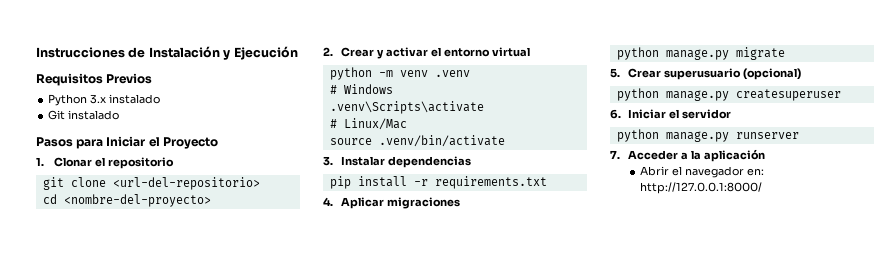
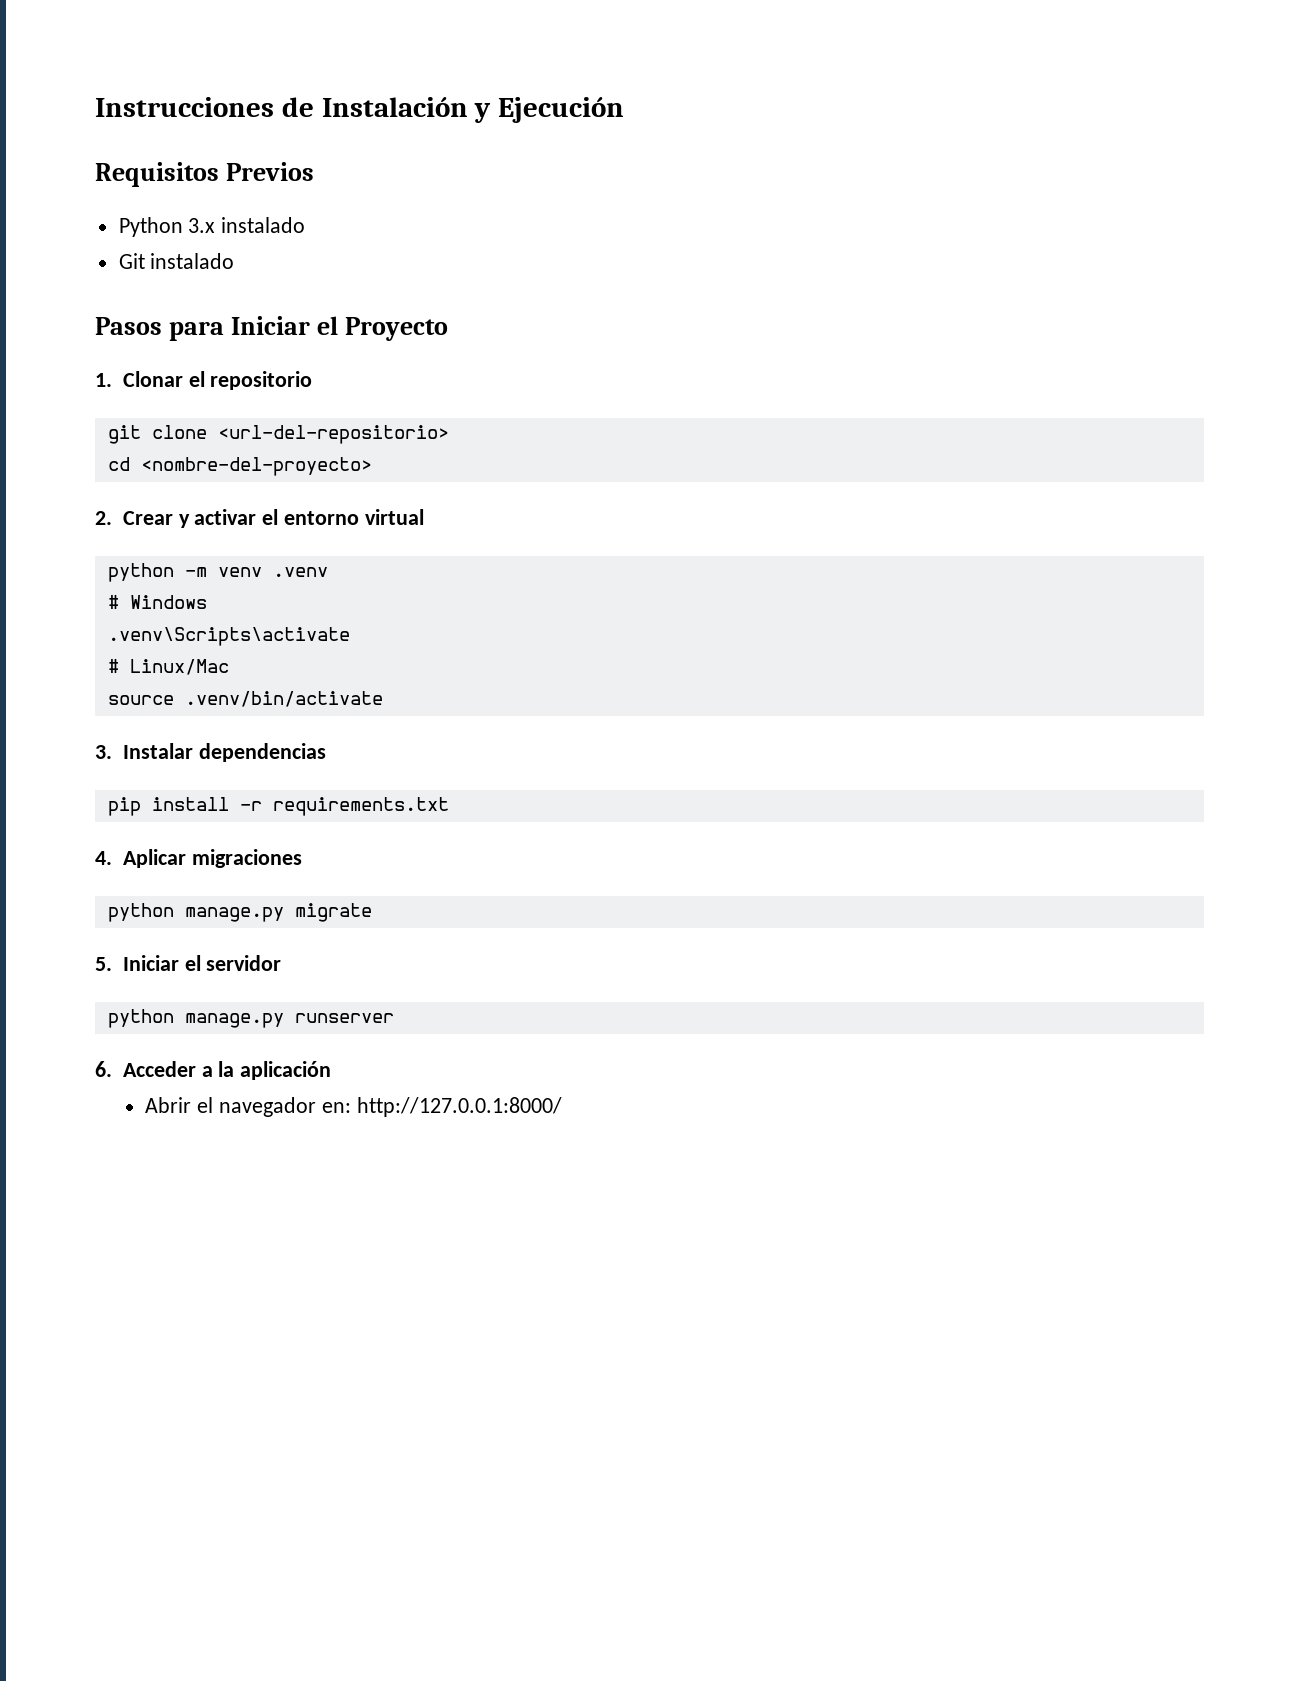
- 5. Crear superusuario (opcional)
- python manage.py createsuperuser
- 6. Iniciar el servidor
+ 5. Iniciar el servidor
- 7. Acceder a la aplicación
+ 6. Acceder a la aplicación

